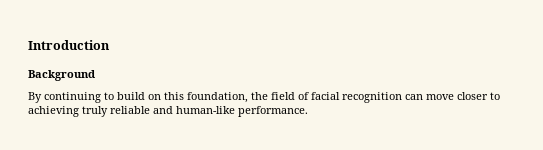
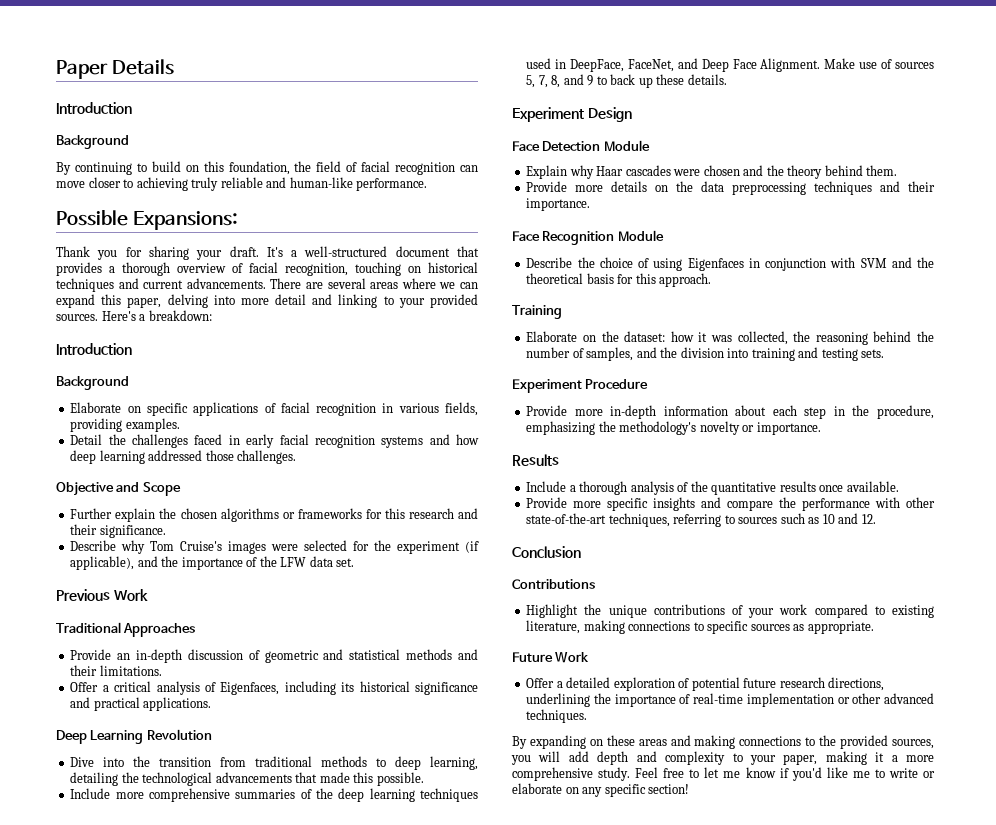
+ Paper Details
+ Possible Expansions:
+ Thank you for sharing your draft. It's a well-structured document that provides a thorough overview of facial recognition, touching on historical techniques and current advancements. There are several areas where we can expand this paper, delving into more detail and linking to your provided sources. Here's a breakdown:
+ Introduction
+ Background
+ Elaborate on specific applications of facial recognition in various fields, providing examples.
+ Detail the challenges faced in early facial recognition systems and how deep learning addressed those challenges.
+ Objective and Scope
+ Further explain the chosen algorithms or frameworks for this research and their significance.
+ Describe why Tom Cruise's images were selected for the experiment (if applicable), and the importance of the LFW data set.
+ Previous Work
+ Traditional Approaches
+ Provide an in-depth discussion of geometric and statistical methods and their limitations.
+ Offer a critical analysis of Eigenfaces, including its historical significance and practical applications.
+ Deep Learning Revolution
+ Dive into the transition from traditional methods to deep learning, detailing the technological advancements that made this possible.
+ Include more comprehensive summaries of the deep learning techniques used in DeepFace, FaceNet, and Deep Face Alignment. Make use of sources 5, 7, 8, and 9 to back up these details.
+ Experiment Design
+ Face Detection Module
+ Explain why Haar cascades were chosen and the theory behind them.
+ Provide more details on the data preprocessing techniques and their importance.
+ Face Recognition Module
+ Describe the choice of using Eigenfaces in conjunction with SVM and the theoretical basis for this approach.
+ Training
+ Elaborate on the dataset: how it was collected, the reasoning behind the number of samples, and the division into training and testing sets.
+ Experiment Procedure
+ Provide more in-depth information about each step in the procedure, emphasizing the methodology's novelty or importance.
+ Results
+ Include a thorough analysis of the quantitative results once available.
+ Provide more specific insights and compare the performance with other state-of-the-art techniques, referring to sources such as 10 and 12.
+ Conclusion
+ Contributions
+ Highlight the unique contributions of your work compared to existing literature, making connections to specific sources as appropriate.
+ Future Work
+ Offer a detailed exploration of potential future research directions, underlining the importance of real-time implementation or other advanced techniques.
+ By expanding on these areas and making connections to the provided sources, you will add depth and complexity to your paper, making it a more comprehensive study. Feel free to let me know if you'd like me to write or elaborate on any specific section!

